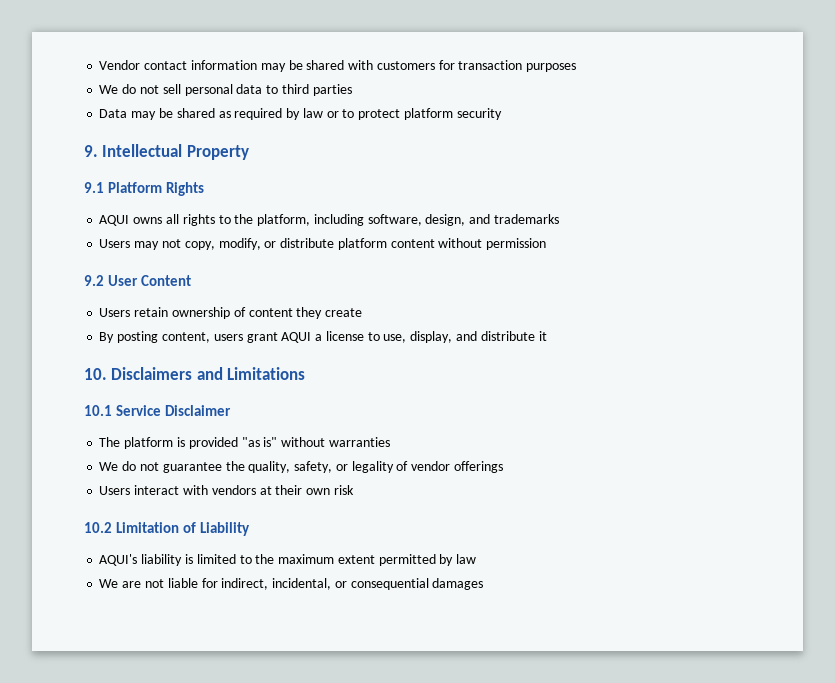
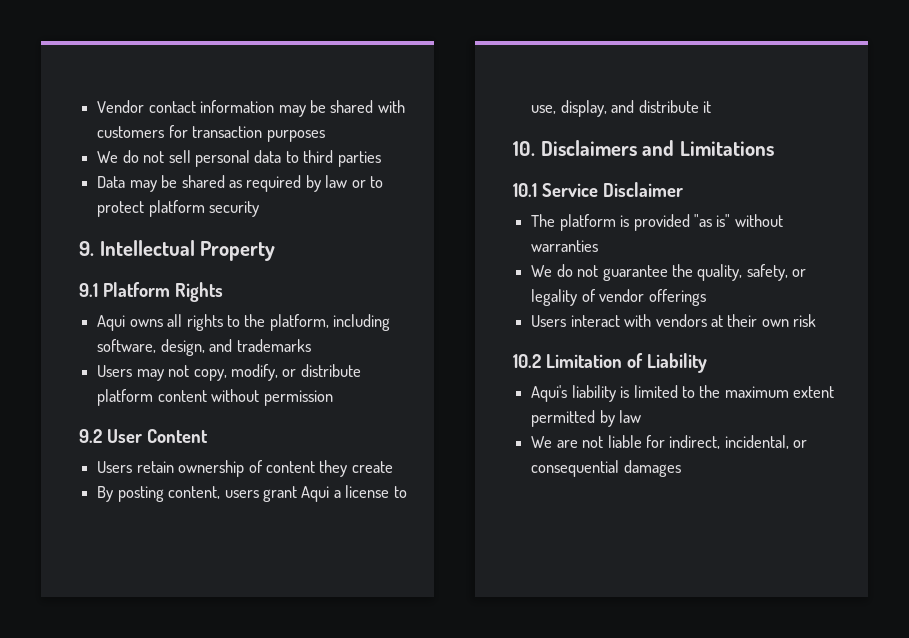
- AQUI owns all rights to the platform, including software, design, and trademarks
+ Aqui owns all rights to the platform, including software, design, and trademarks
- By posting content, users grant AQUI a license to use, display, and distribute it
+ By posting content, users grant Aqui a license to use, display, and distribute it
- AQUI's liability is limited to the maximum extent permitted by law
+ Aqui's liability is limited to the maximum extent permitted by law

